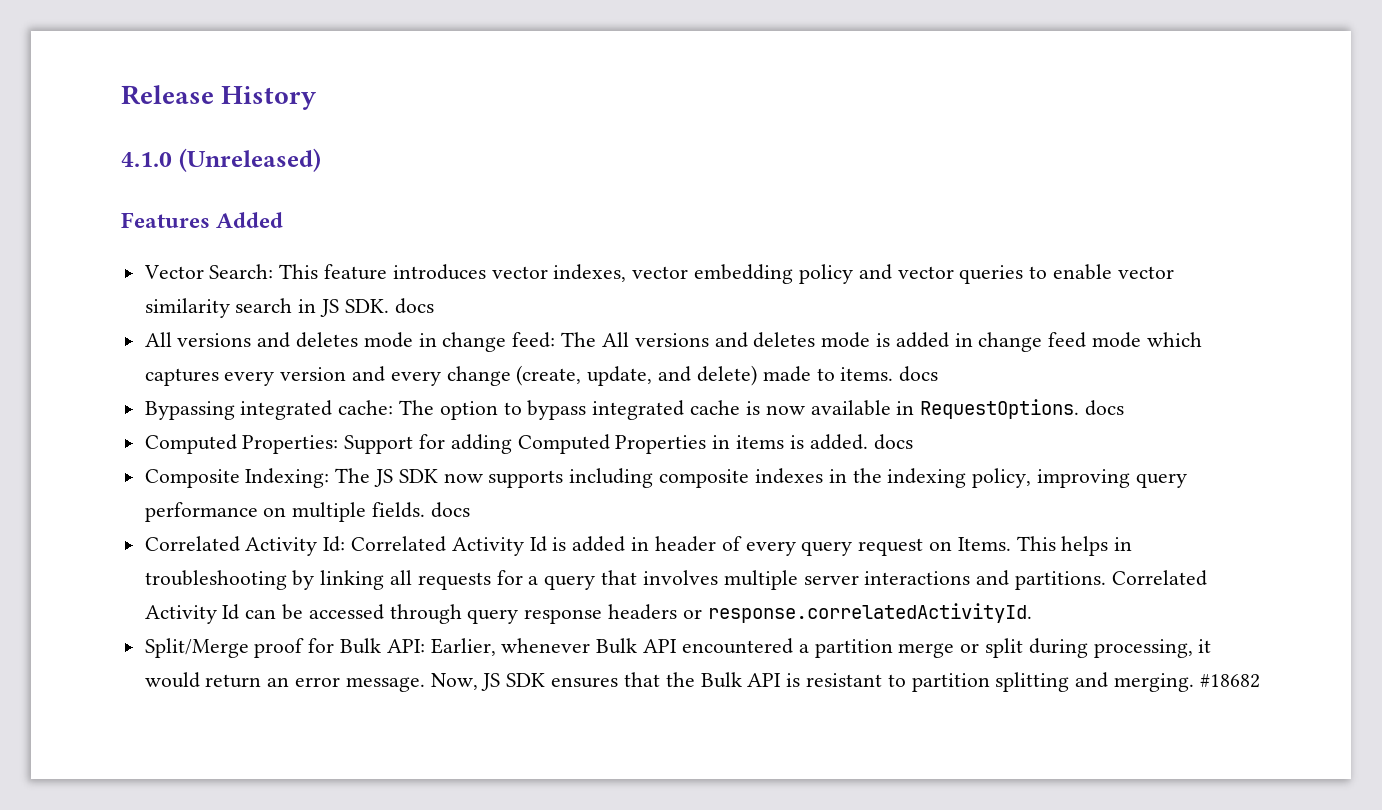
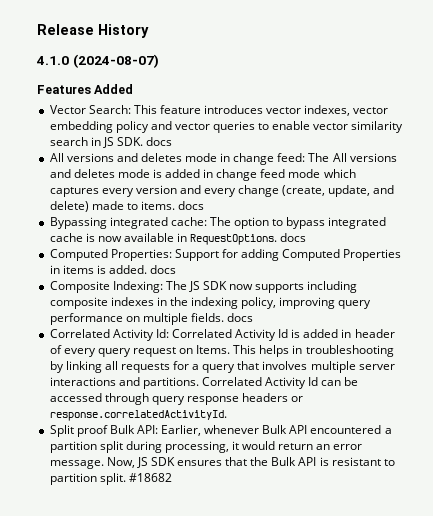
- 4.1.0 (Unreleased)
+ 4.1.0 (2024-08-07)
- Split/Merge proof for Bulk API: Earlier, whenever Bulk API encountered a partition merge or split during processing, it would return an error message.
+ Split proof Bulk API: Earlier, whenever Bulk API encountered a partition split during processing, it would return an error message.
- Now, JS SDK ensures that the Bulk API is resistant to partition splitting and merging.
+ Now, JS SDK ensures that the Bulk API is resistant to partition split.

